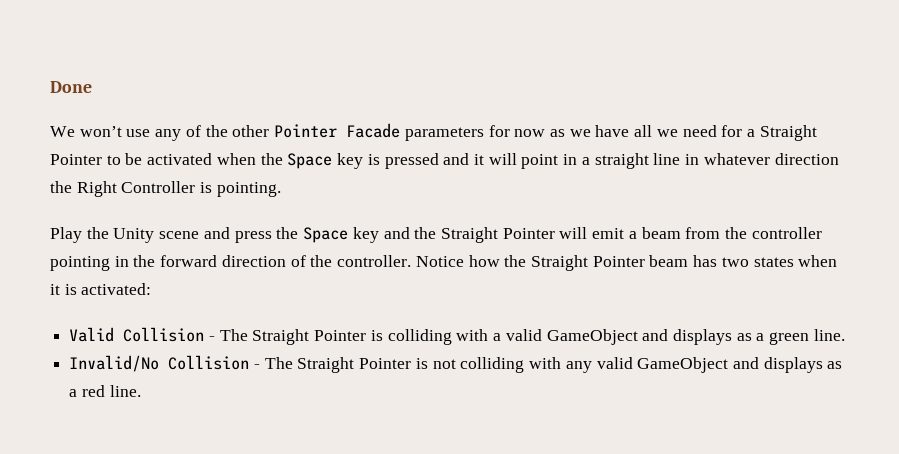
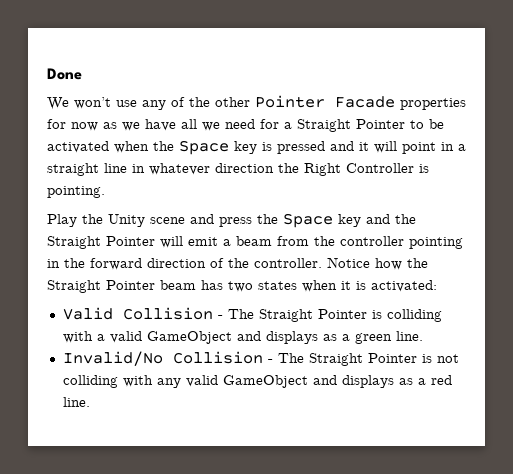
- We won’t use any of the other Pointer Facade parameters for now as we have all we need for a Straight Pointer to be activated when the Space key is pressed and it will point in a straight line in whatever direction the Right Controller is pointing.
+ We won’t use any of the other Pointer Facade properties for now as we have all we need for a Straight Pointer to be activated when the Space key is pressed and it will point in a straight line in whatever direction the Right Controller is pointing.

